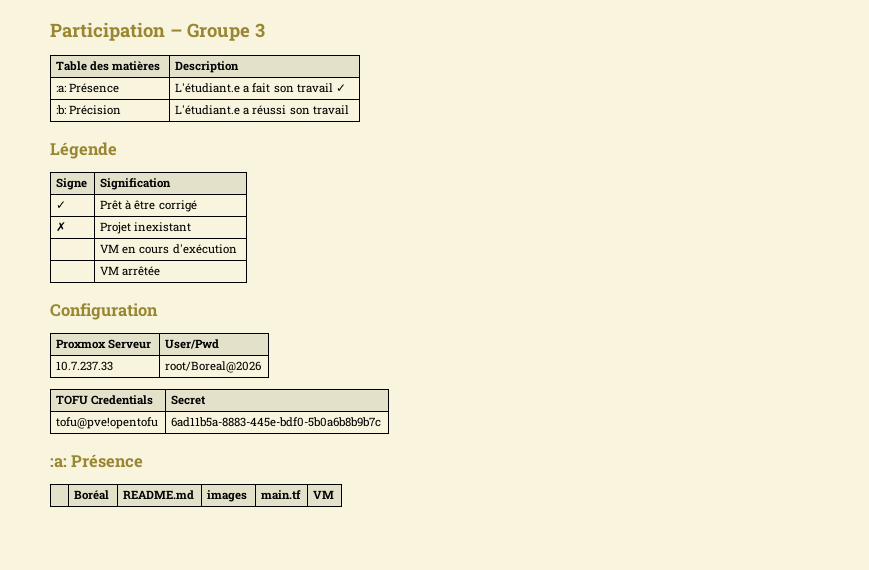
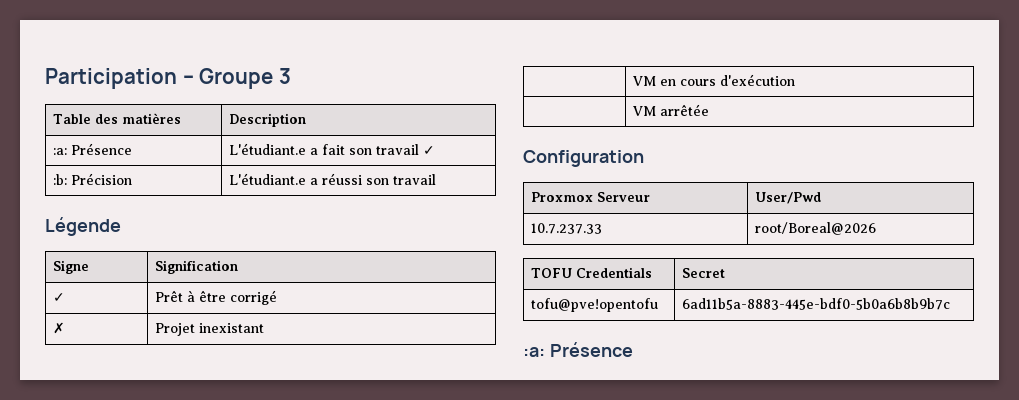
- | Boréal | README.md | images | main.tf | VM

